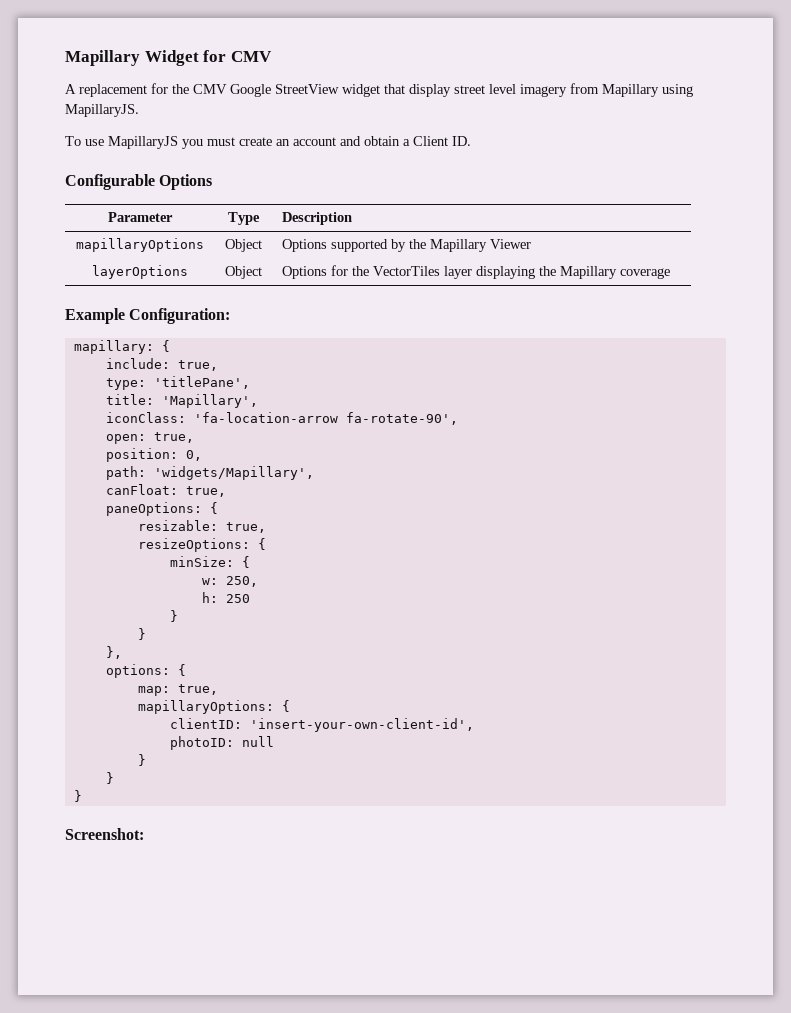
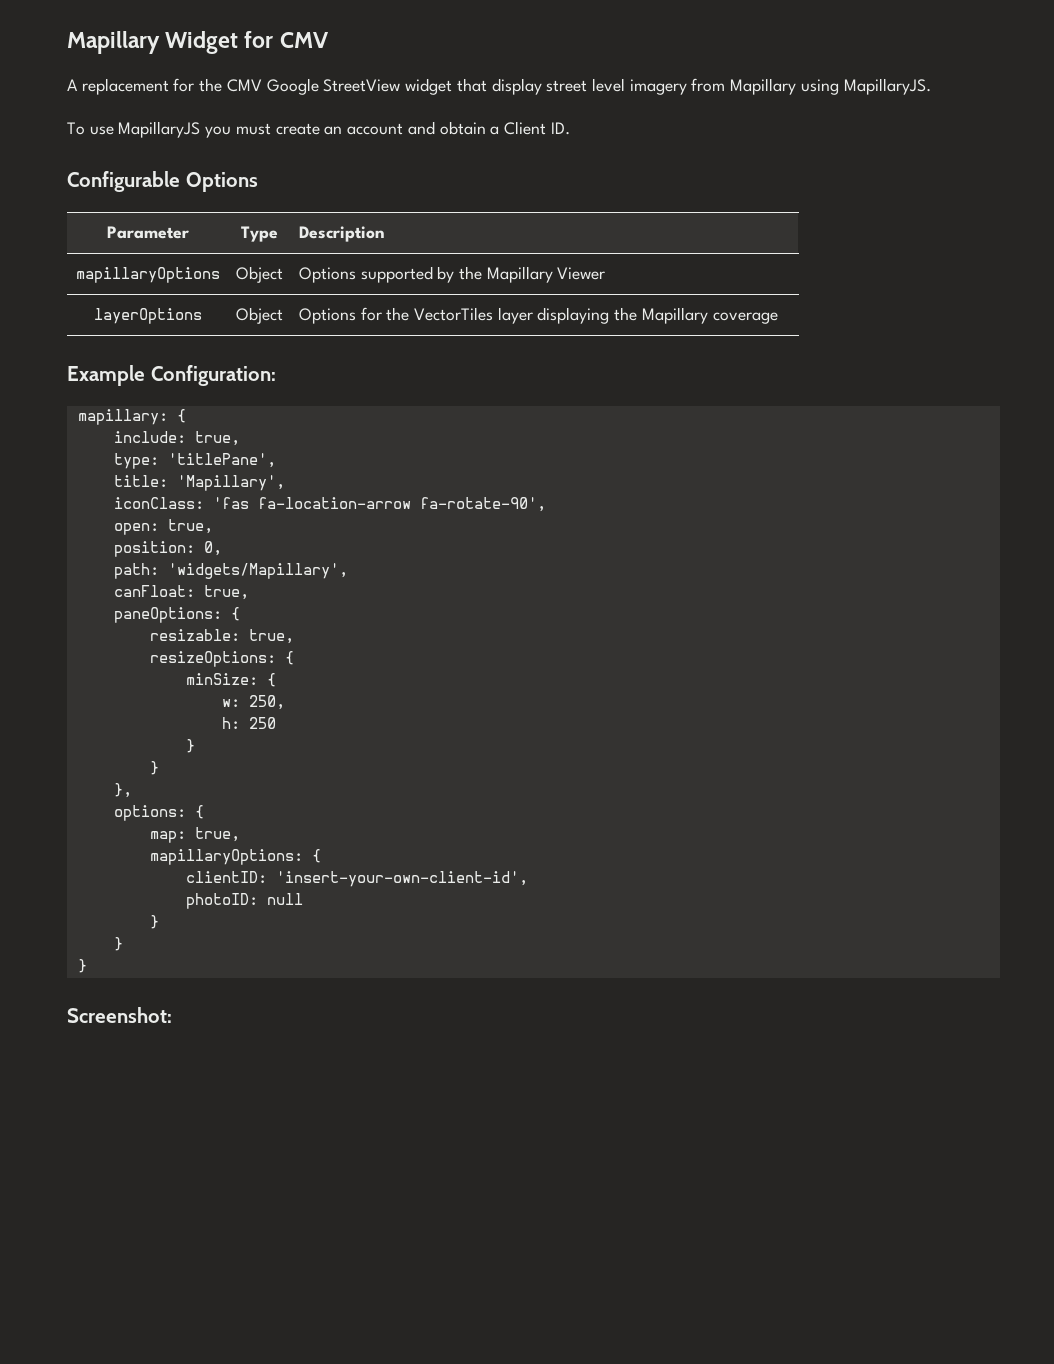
- iconClass: 'fa-location-arrow fa-rotate-90',
+ iconClass: 'fas fa-location-arrow fa-rotate-90',

